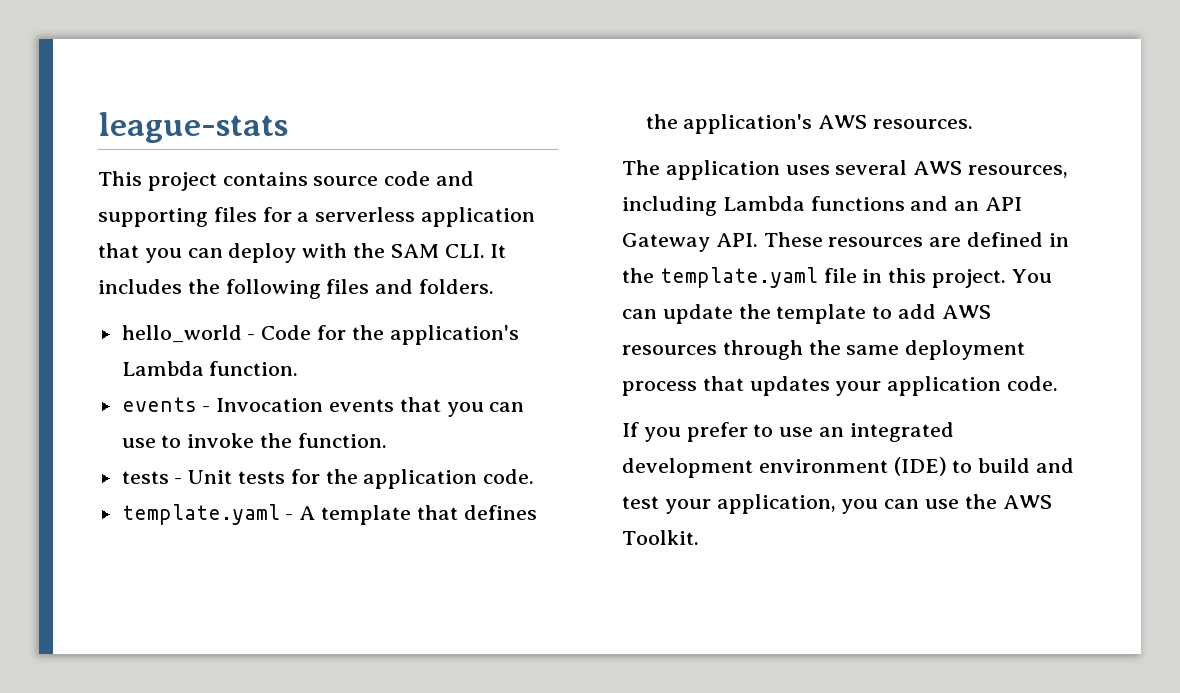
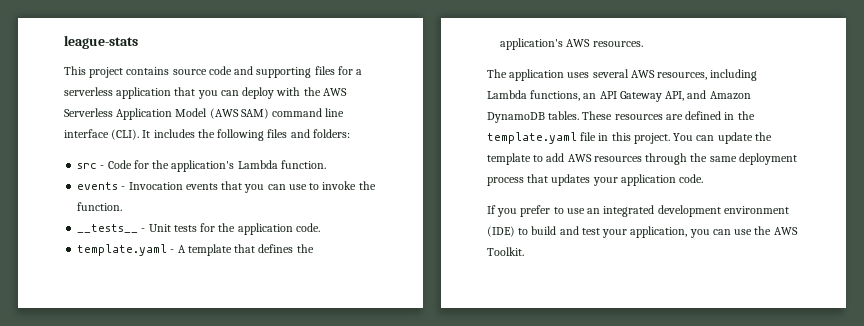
- This project contains source code and supporting files for a serverless application that you can deploy with the SAM CLI. It includes the following files and folders.
- hello_world - Code for the application's Lambda function.
+ This project contains source code and supporting files for a serverless application that you can deploy with the AWS Serverless Application Model (AWS SAM) command line interface (CLI). It includes the following files and folders:
+ src - Code for the application's Lambda function.
- tests - Unit tests for the application code.
+ __tests__ - Unit tests for the application code.
- The application uses several AWS resources, including Lambda functions and an API Gateway API. These resources are defined in the template.yaml file in this project.
+ The application uses several AWS resources, including Lambda functions, an API Gateway API, and Amazon DynamoDB tables. These resources are defined in the template.yaml file in this project.

